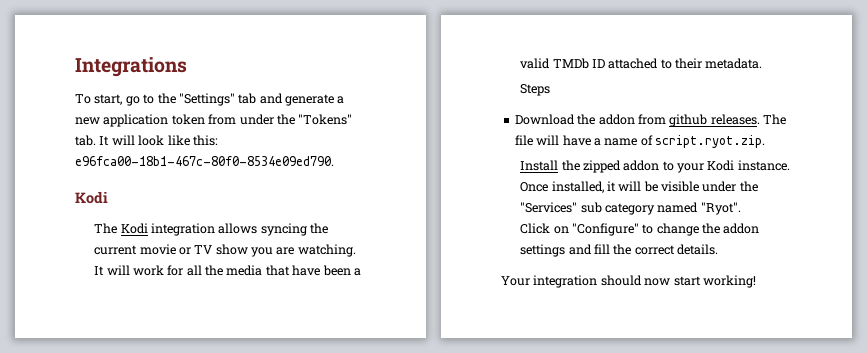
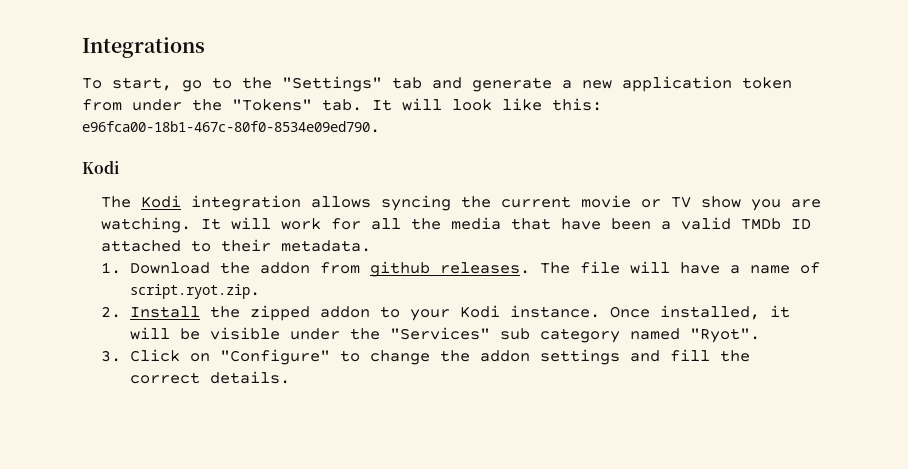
- Steps
- Download the addon from github releases.
+ 1. Download the addon from github releases.
- Install the zipped addon to your Kodi instance.
+ 2. Install the zipped addon to your Kodi instance.
- Click on "Configure" to change the addon settings and fill the correct details.
+ 3. Click on "Configure" to change the addon settings and fill the correct details.
- Your integration should now start working!

